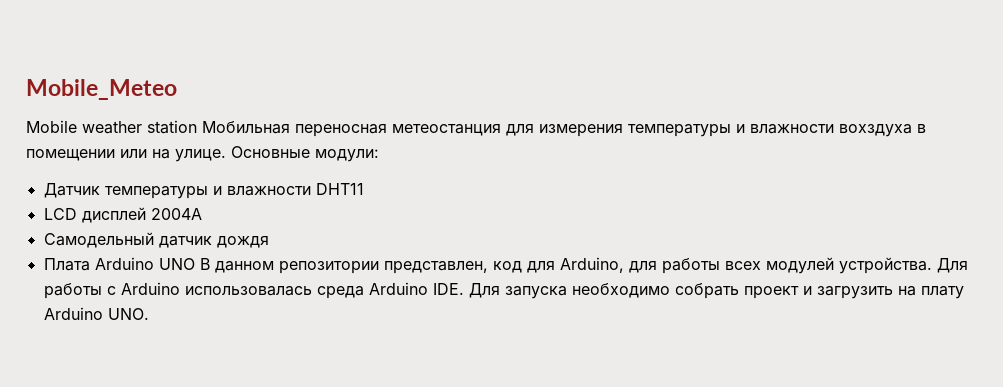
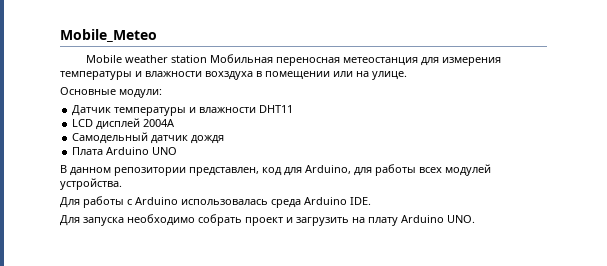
- Mobile weather station Мобильная переносная метеостанция для измерения температуры и влажности вохздуха в помещении или на улице. Основные модули:
+ Mobile weather station Мобильная переносная метеостанция для измерения температуры и влажности вохздуха в помещении или на улице.
+ Основные модули:
- Плата Arduino UNO В данном репозитории представлен, код для Arduino, для работы всех модулей устройства. Для работы c Arduino использовалась среда Arduino IDE. Для запуска необходимо собрать проект и загрузить на плату Arduino UNO.
+ Плата Arduino UNO
+ В данном репозитории представлен, код для Arduino, для работы всех модулей устройства.
+ Для работы c Arduino использовалась среда Arduino IDE.
+ Для запуска необходимо собрать проект и загрузить на плату Arduino UNO.

